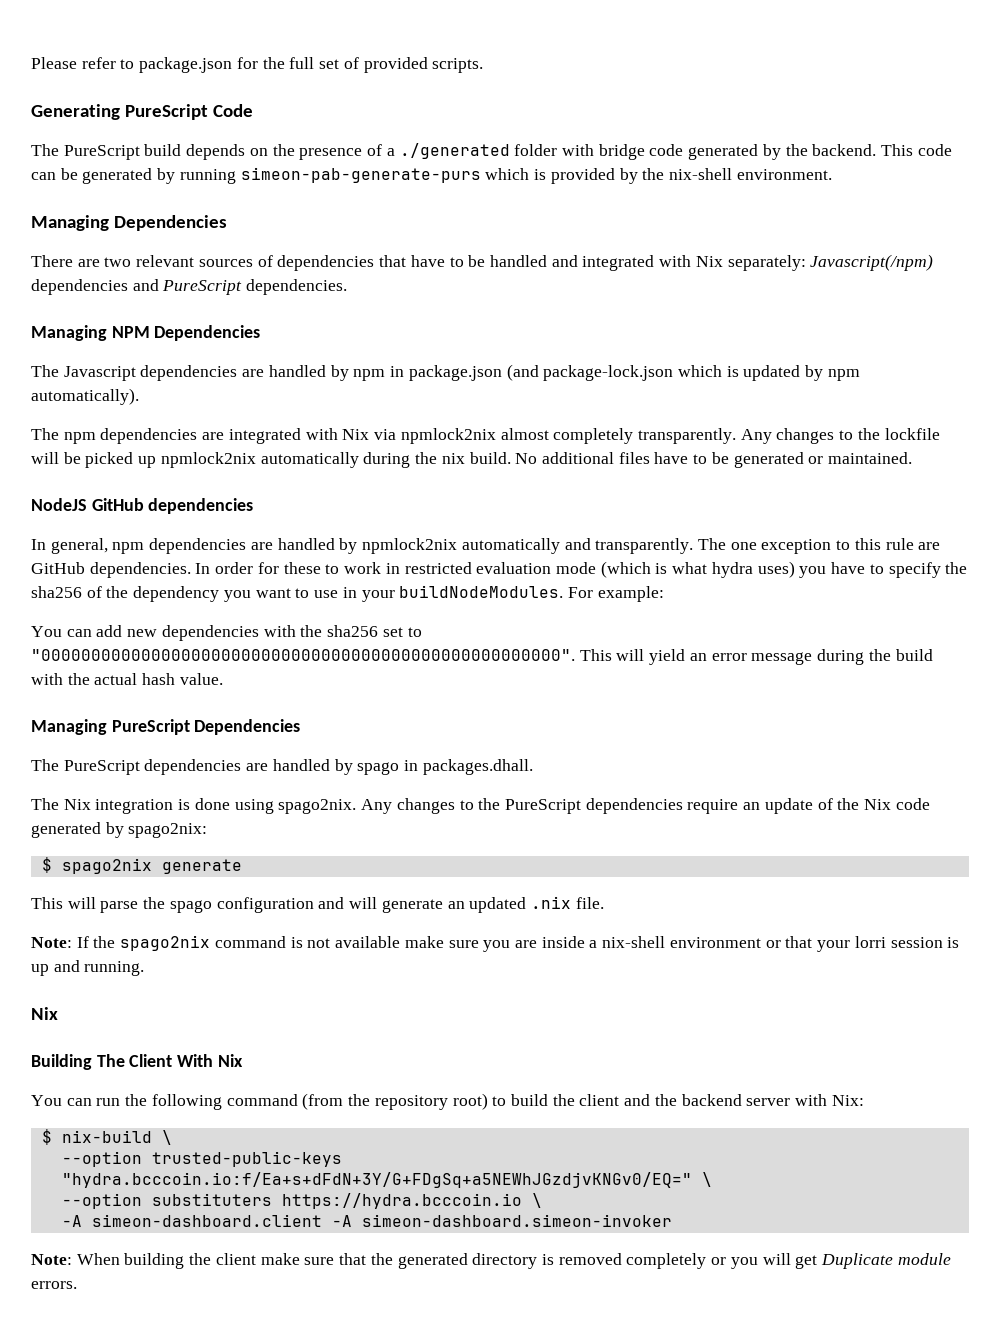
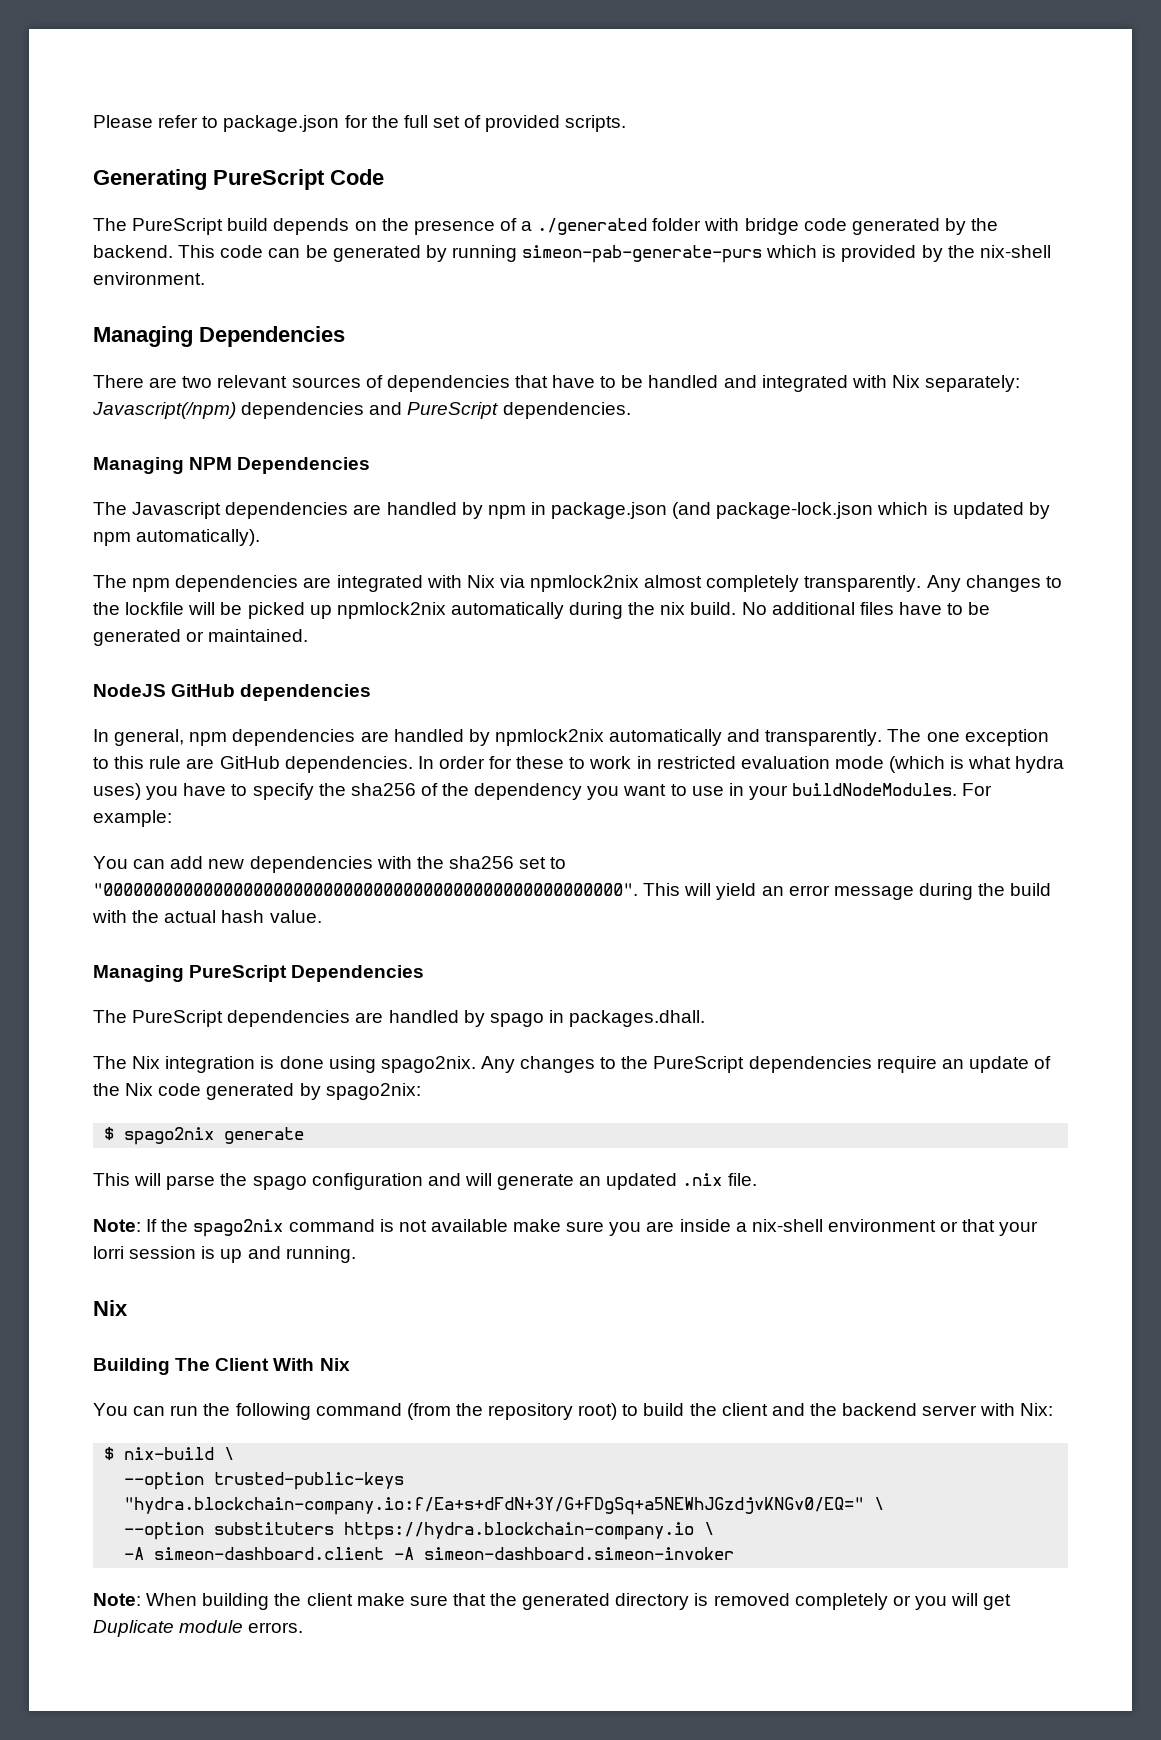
- --option trusted-public-keys "hydra.bcccoin.io:f/Ea+s+dFdN+3Y/G+FDgSq+a5NEWhJGzdjvKNGv0/EQ=" \
+ --option trusted-public-keys "hydra.blockchain-company.io:f/Ea+s+dFdN+3Y/G+FDgSq+a5NEWhJGzdjvKNGv0/EQ=" \
- --option substituters https://hydra.bcccoin.io \
+ --option substituters https://hydra.blockchain-company.io \

